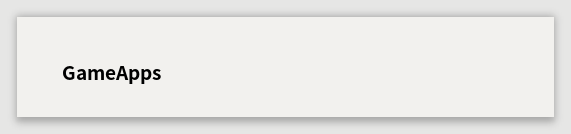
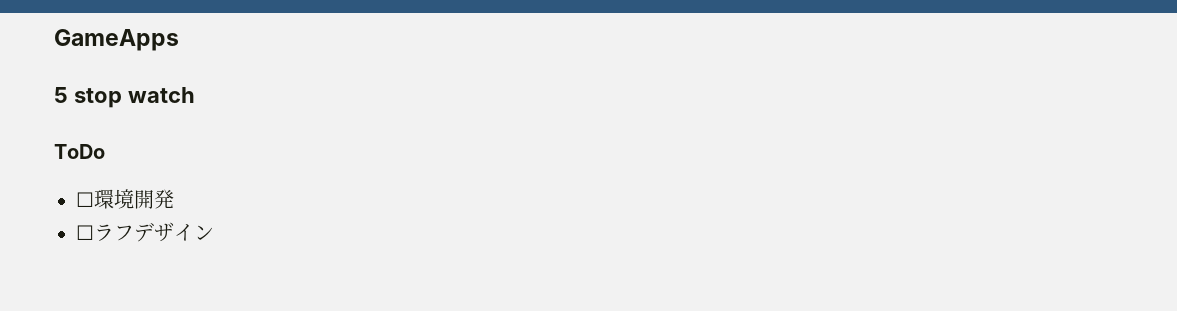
+ 5 stop watch
+ ToDo
+ ☐環境開発
+ ☐ラフデザイン

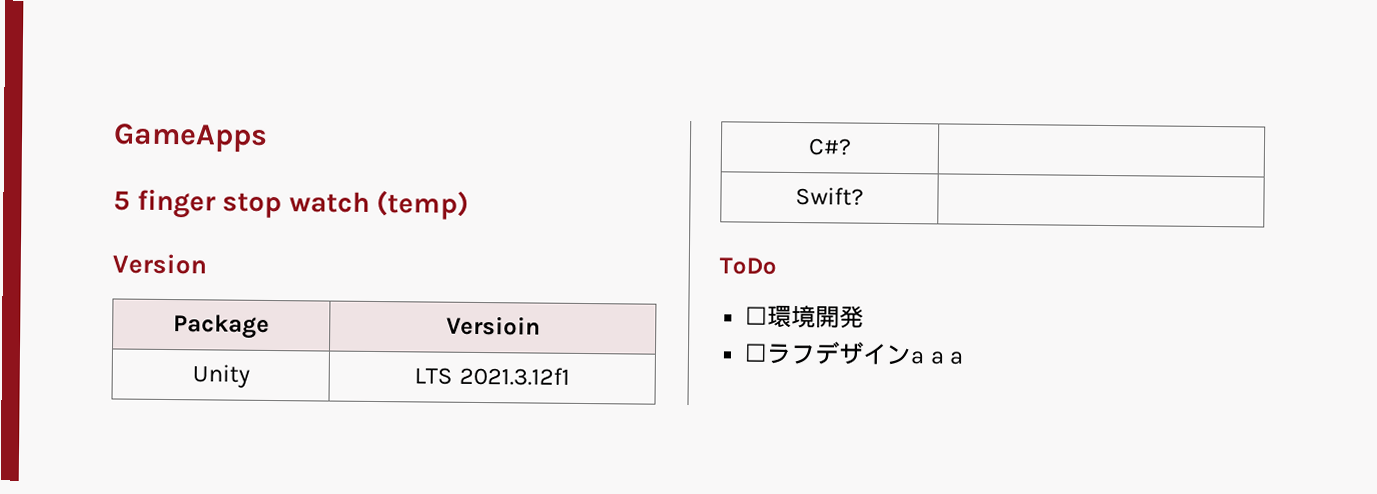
- 5 stop watch
+ 5 finger stop watch (temp)
+ Version
+ Package | Versioin
+ Unity | LTS 2021.3.12f1
+ C#? |
+ Swift? |
- ☐ラフデザイン
+ ☐ラフデザインa a a

